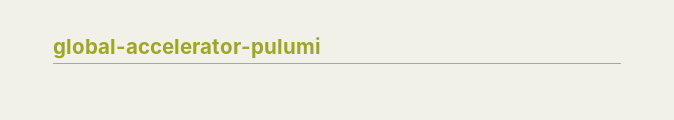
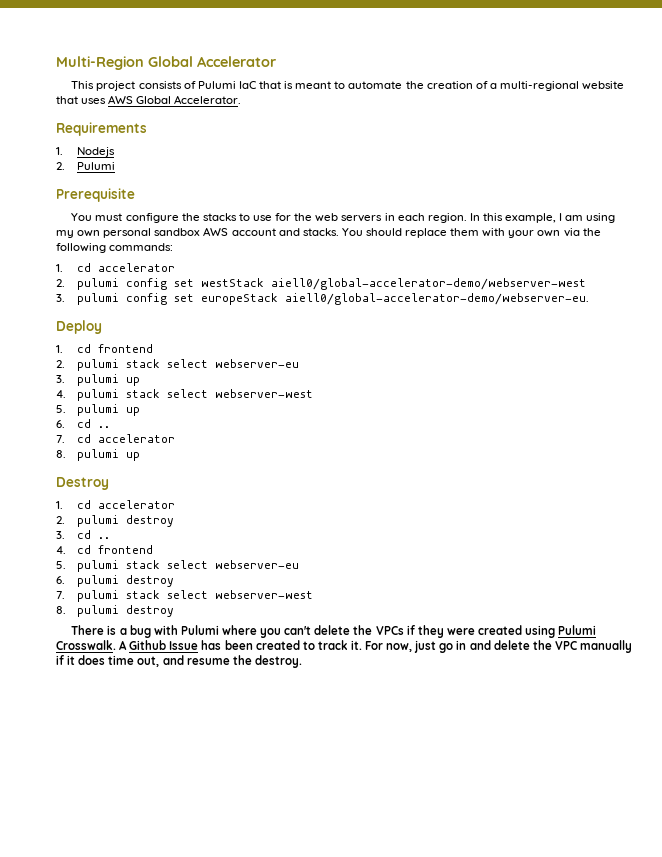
- global-accelerator-pulumi
+ Multi-Region Global Accelerator
+ This project consists of Pulumi IaC that is meant to automate the creation of a multi-regional website that uses AWS Global Accelerator.
+ Requirements
+ 1. Nodejs
+ 2. Pulumi
+ Prerequisite
+ You must configure the stacks to use for the web servers in each region. In this example, I am using my own personal sandbox AWS account and stacks. You should replace them with your own via the following commands:
+ 1. cd accelerator
+ 2. pulumi config set westStack aiell0/global-accelerator-demo/webserver-west
+ 3. pulumi config set europeStack aiell0/global-accelerator-demo/webserver-eu.
+ Deploy
+ 1. cd frontend
+ 2. pulumi stack select webserver-eu
+ 3. pulumi up
+ 4. pulumi stack select webserver-west
+ 5. pulumi up
+ 6. cd ..
+ 7. cd accelerator
+ 8. pulumi up
+ Destroy
+ 1. cd accelerator
+ 2. pulumi destroy
+ 3. cd ..
+ 4. cd frontend
+ 5. pulumi stack select webserver-eu
+ 6. pulumi destroy
+ 7. pulumi stack select webserver-west
+ 8. pulumi destroy
+ There is a bug with Pulumi where you can't delete the VPCs if they were created using Pulumi Crosswalk. A Github Issue has been created to track it. For now, just go in and delete the VPC manually if it does time out, and resume the destroy.

